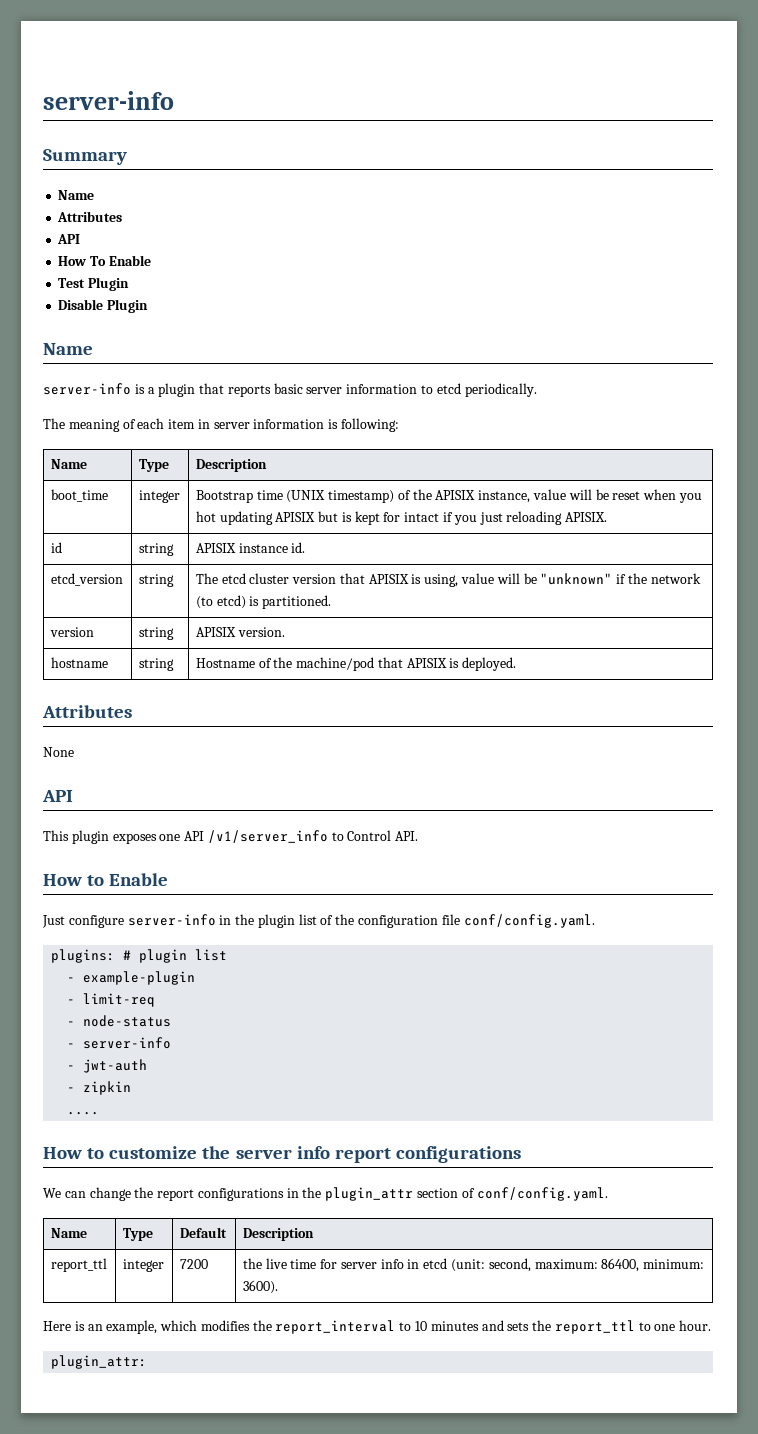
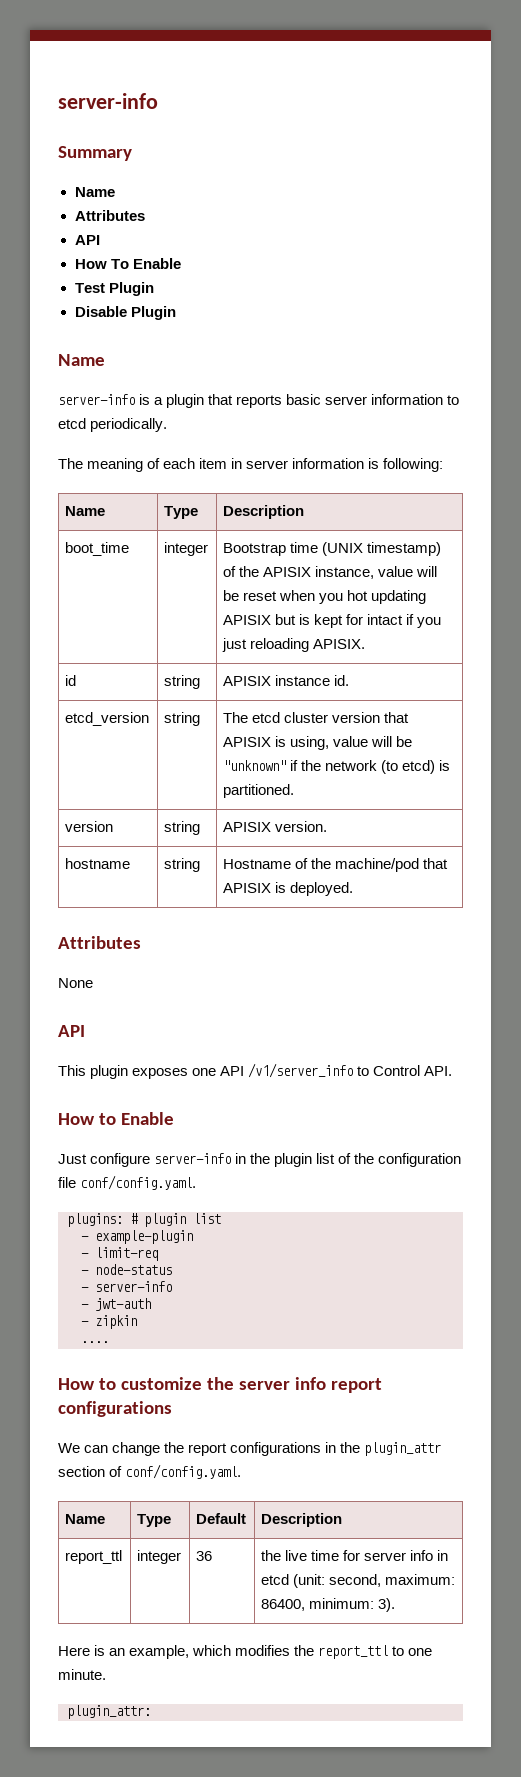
- report_ttl | integer | 7200 | the live time for server info in etcd (unit: second, maximum: 86400, minimum: 3600).
+ report_ttl | integer | 36 | the live time for server info in etcd (unit: second, maximum: 86400, minimum: 3).
- Here is an example, which modifies the report_interval to 10 minutes and sets the report_ttl to one hour.
+ Here is an example, which modifies the report_ttl to one minute.

